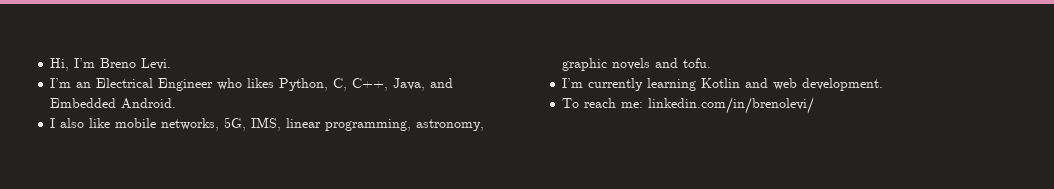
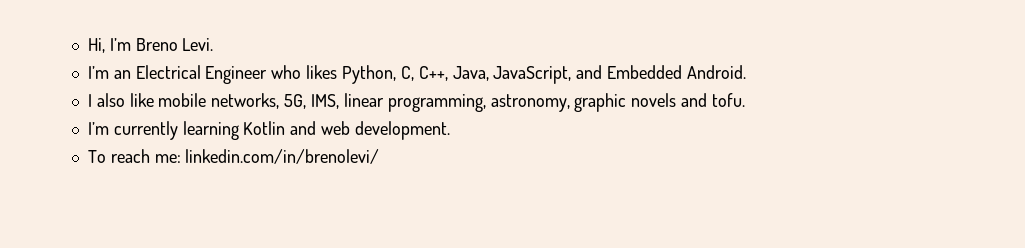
- I’m an Electrical Engineer who likes Python, C, C++, Java, and Embedded Android.
+ I’m an Electrical Engineer who likes Python, C, C++, Java, JavaScript, and Embedded Android.

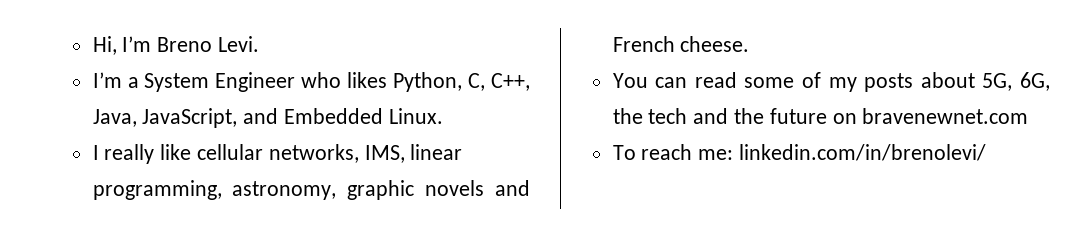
- I’m an Electrical Engineer who likes Python, C, C++, Java, JavaScript, and Embedded Android.
+ I’m a System Engineer who likes Python, C, C++, Java, JavaScript, and Embedded Linux.
- I also like mobile networks, 5G, IMS, linear programming, astronomy, graphic novels and tofu.
- I’m currently learning Kotlin and web development.
+ I really like cellular networks, IMS, linear programming, astronomy, graphic novels and French cheese.
+ You can read some of my posts about 5G, 6G, the tech and the future on bravenewnet.com

